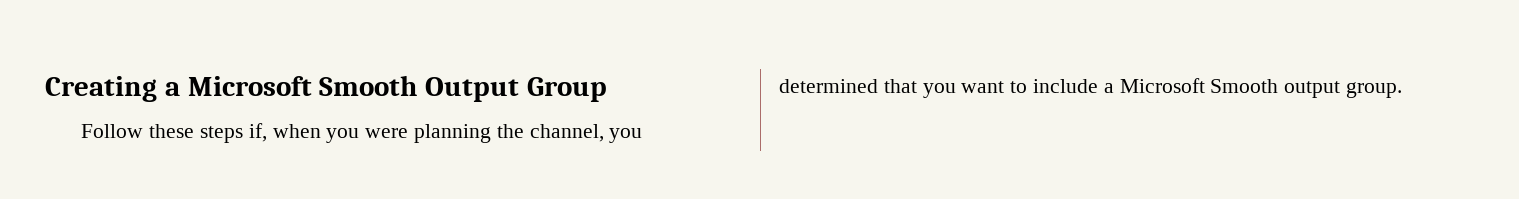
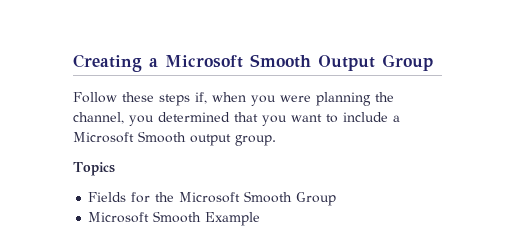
+ Topics
+ Fields for the Microsoft Smooth Group
+ Microsoft Smooth Example

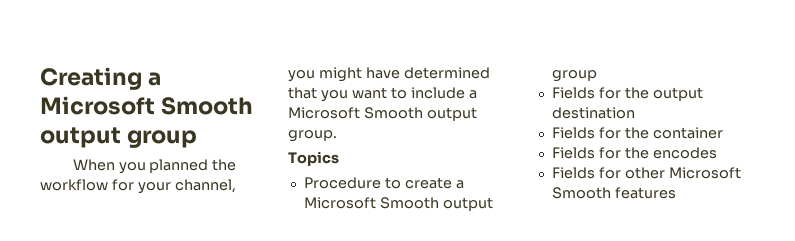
- Creating a Microsoft Smooth Output Group
- Follow these steps if, when you were planning the channel, you determined that you want to include a Microsoft Smooth output group.
+ Creating a Microsoft Smooth output group
+ When you planned the workflow for your channel, you might have determined that you want to include a Microsoft Smooth output group.
- Fields for the Microsoft Smooth Group
- Microsoft Smooth Example
+ Procedure to create a Microsoft Smooth output group
+ Fields for the output destination
+ Fields for the container
+ Fields for the encodes
+ Fields for other Microsoft Smooth features

